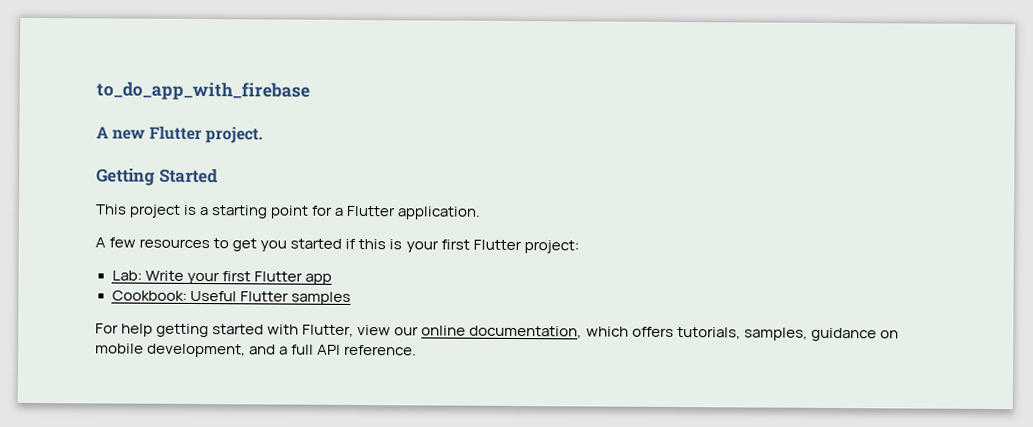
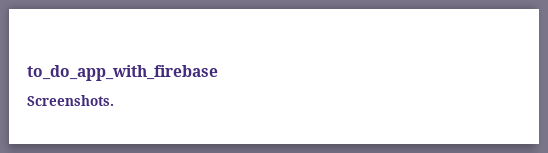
- A new Flutter project.
- Getting Started
- This project is a starting point for a Flutter application.
- A few resources to get you started if this is your first Flutter project:
- Lab: Write your first Flutter app
- Cookbook: Useful Flutter samples
- For help getting started with Flutter, view our online documentation, which offers tutorials, samples, guidance on mobile development, and a full API reference.
+ Screenshots.

